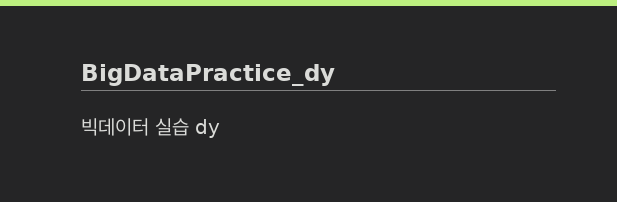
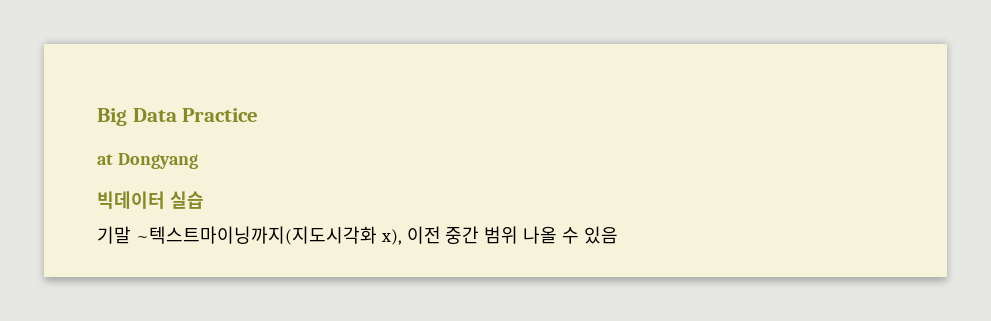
- BigDataPractice_dy
- 빅데이터 실습 dy
+ Big Data Practice
+ at Dongyang
+ 빅데이터 실습
+ 기말 ~텍스트마이닝까지(지도시각화 x), 이전 중간 범위 나올 수 있음

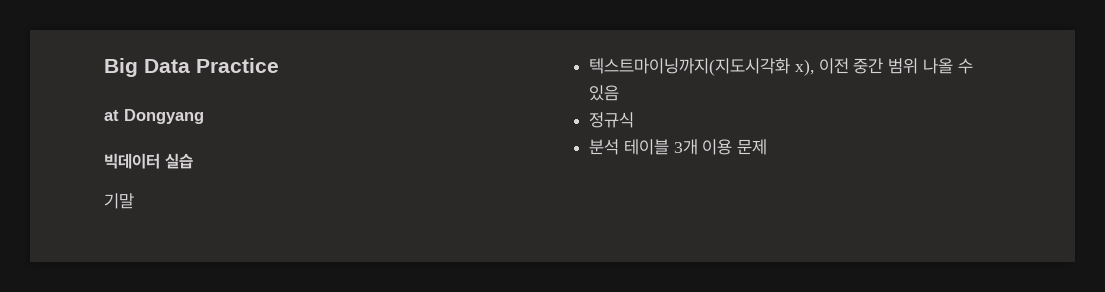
- 기말 ~텍스트마이닝까지(지도시각화 x), 이전 중간 범위 나올 수 있음
+ 기말
+ 텍스트마이닝까지(지도시각화 x), 이전 중간 범위 나올 수 있음
+ 정규식
+ 분석 테이블 3개 이용 문제

